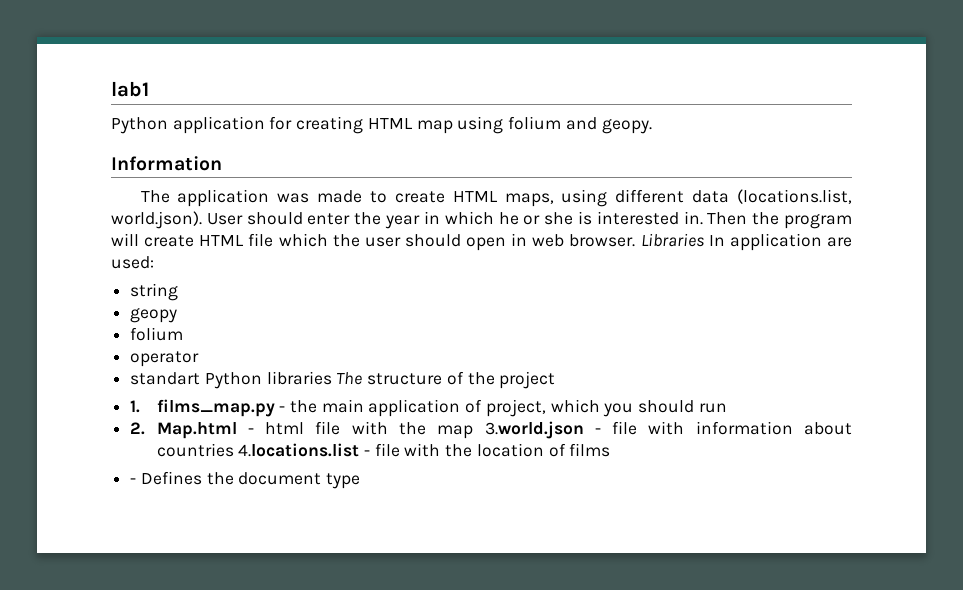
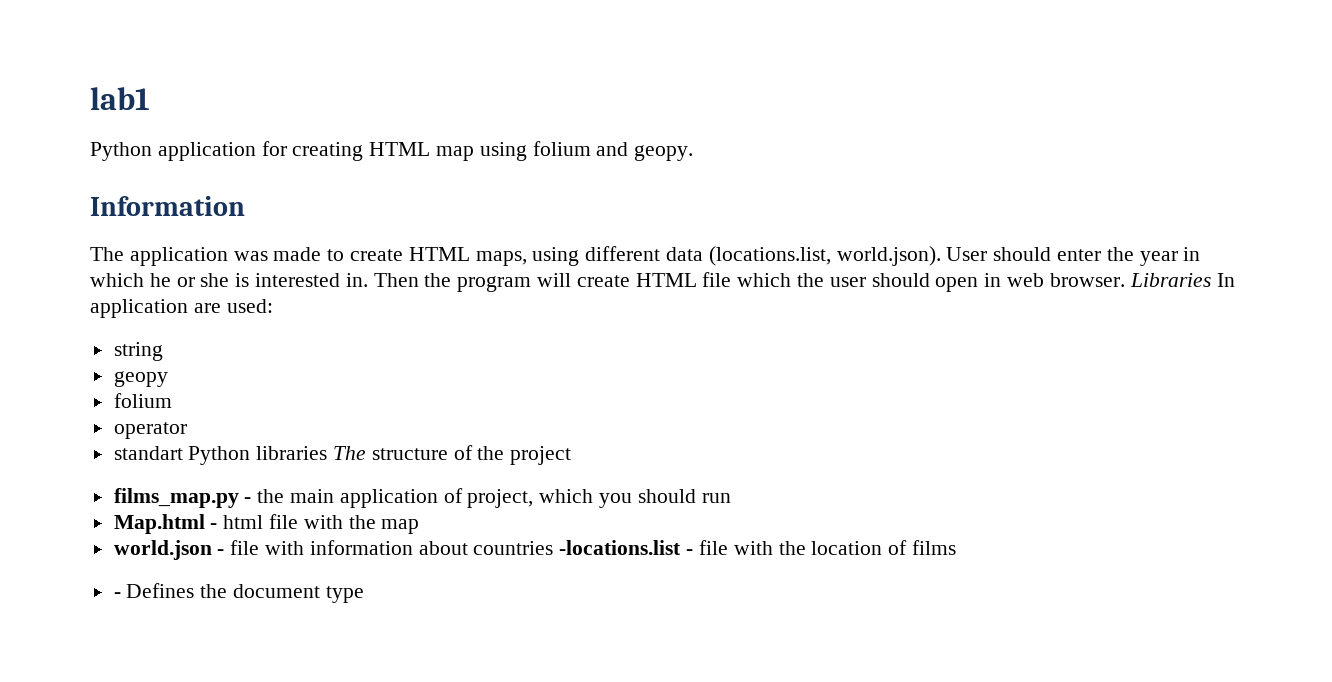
- 1. films_map.py - the main application of project, which you should run
+ films_map.py - the main application of project, which you should run
- 2. Map.html - html file with the map 3.world.json - file with information about countries 4.locations.list - file with the location of films
+ Map.html - html file with the map
+ world.json - file with information about countries -locations.list - file with the location of films

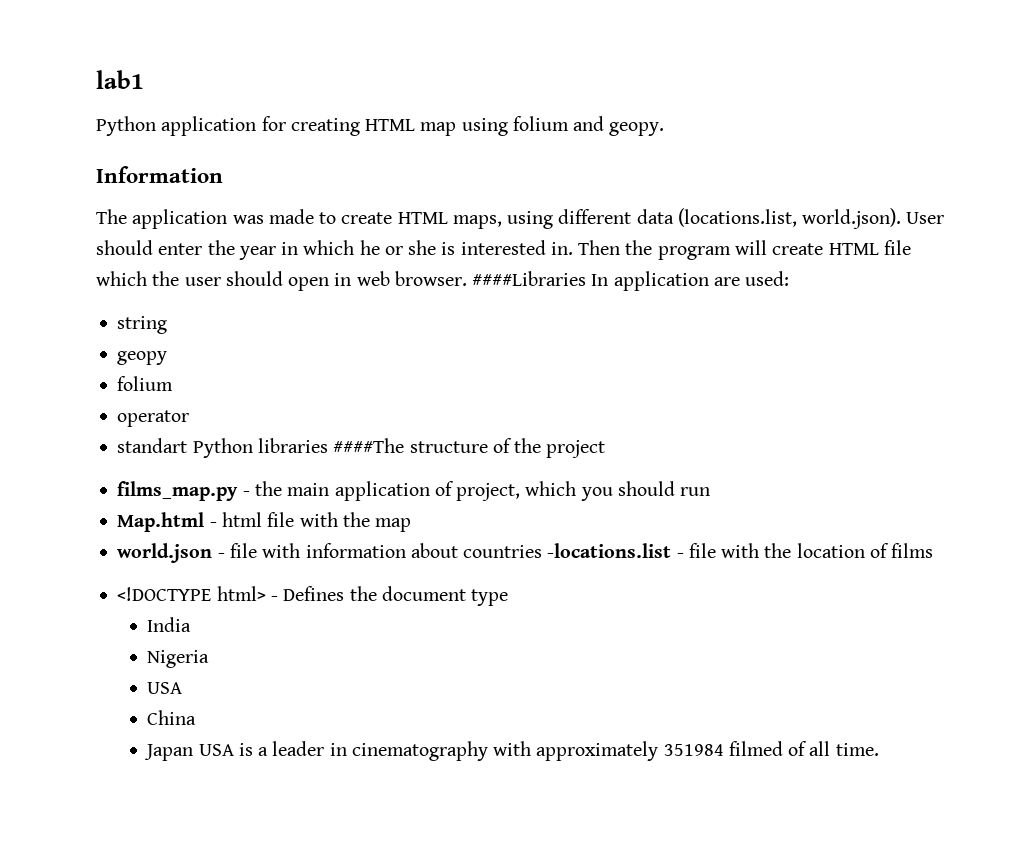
- Libraries In application are used:
+ ####Libraries In application are used:
- standart Python libraries The structure of the project
+ standart Python libraries ####The structure of the project
- - Defines the document type
+ <!DOCTYPE html> - Defines the document type
+ India
+ Nigeria
+ USA
+ China
+ Japan USA is a leader in cinematography with approximately 351984 filmed of all time.

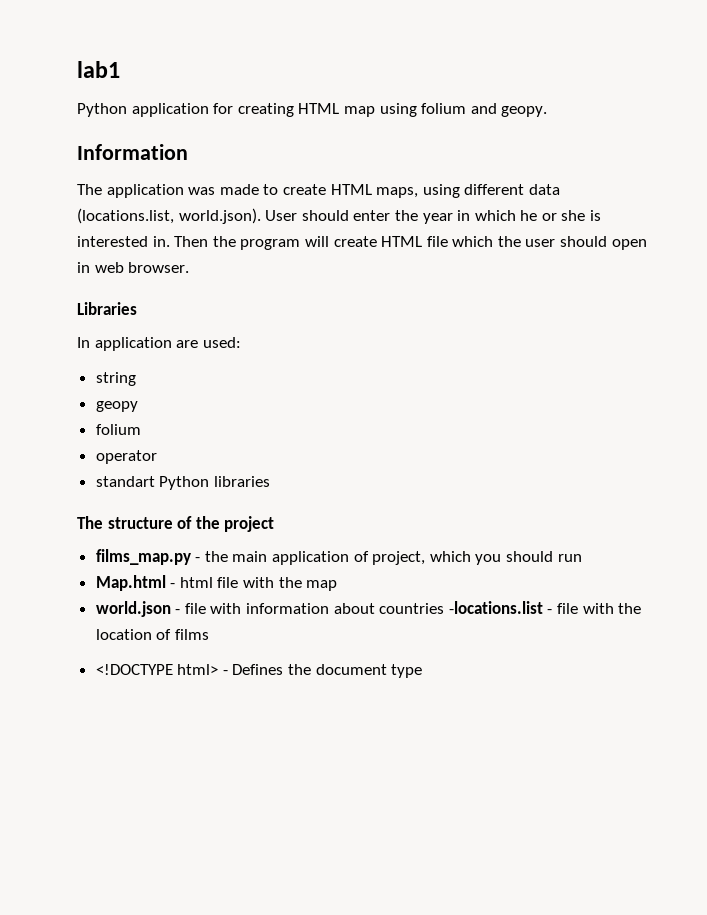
- Then the program will create HTML file which the user should open in web browser. ####Libraries In application are used:
+ Then the program will create HTML file which the user should open in web browser.
+ Libraries
+ In application are used:
- standart Python libraries ####The structure of the project
+ standart Python libraries
+ The structure of the project
- India
- Nigeria
- USA
- China
- Japan USA is a leader in cinematography with approximately 351984 filmed of all time.

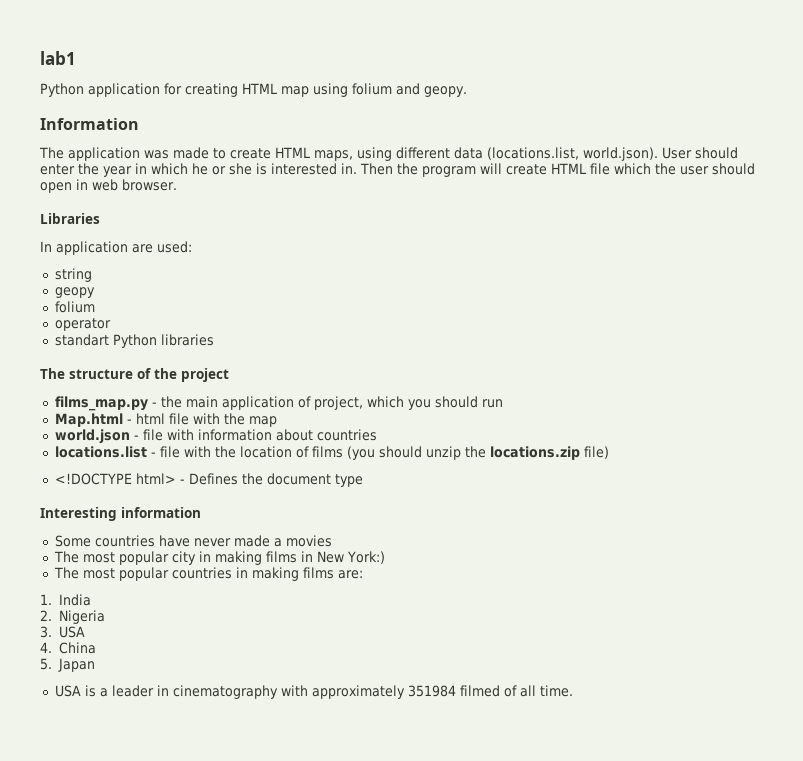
- world.json - file with information about countries -locations.list - file with the location of films
+ world.json - file with information about countries
+ locations.list - file with the location of films (you should unzip the locations.zip file)
+ Interesting information
+ Some countries have never made a movies
+ The most popular city in making films in New York:)
+ The most popular countries in making films are:
+ 1. India
+ 2. Nigeria
+ 3. USA
+ 4. China
+ 5. Japan
+ USA is a leader in cinematography with approximately 351984 filmed of all time.

